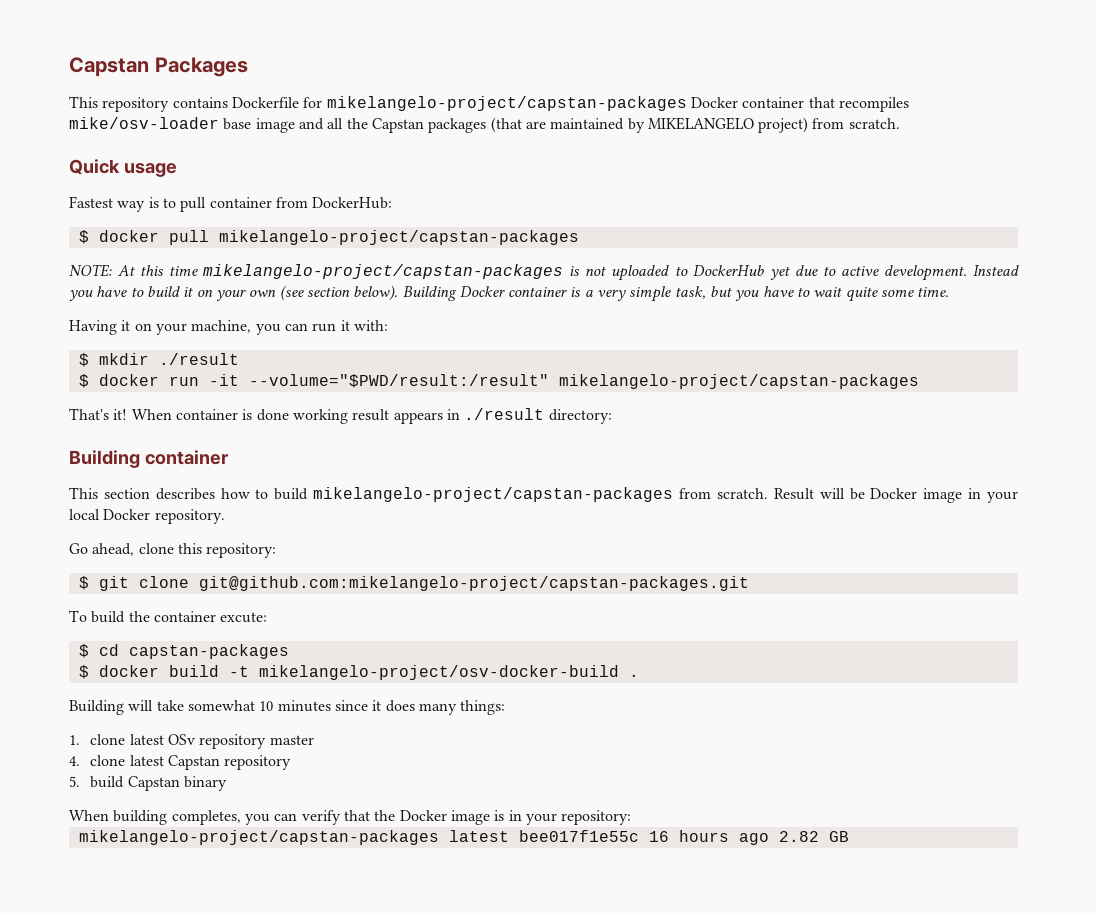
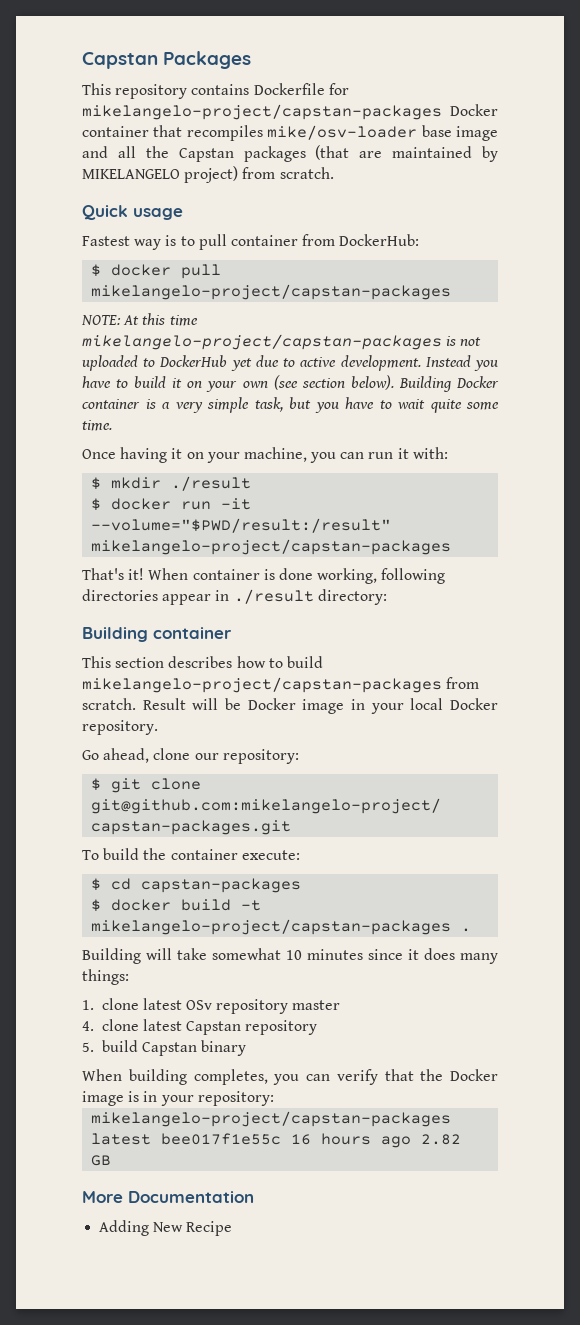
- Having it on your machine, you can run it with:
+ Once having it on your machine, you can run it with:
- When container is done working result appears in ./result directory:
+ When container is done working, following directories appear in ./result directory:
- Go ahead, clone this repository:
+ Go ahead, clone our repository:
- To build the container excute:
+ To build the container execute:
- $ docker build -t mikelangelo-project/osv-docker-build .
+ $ docker build -t mikelangelo-project/capstan-packages .
+ More Documentation
+ Adding New Recipe

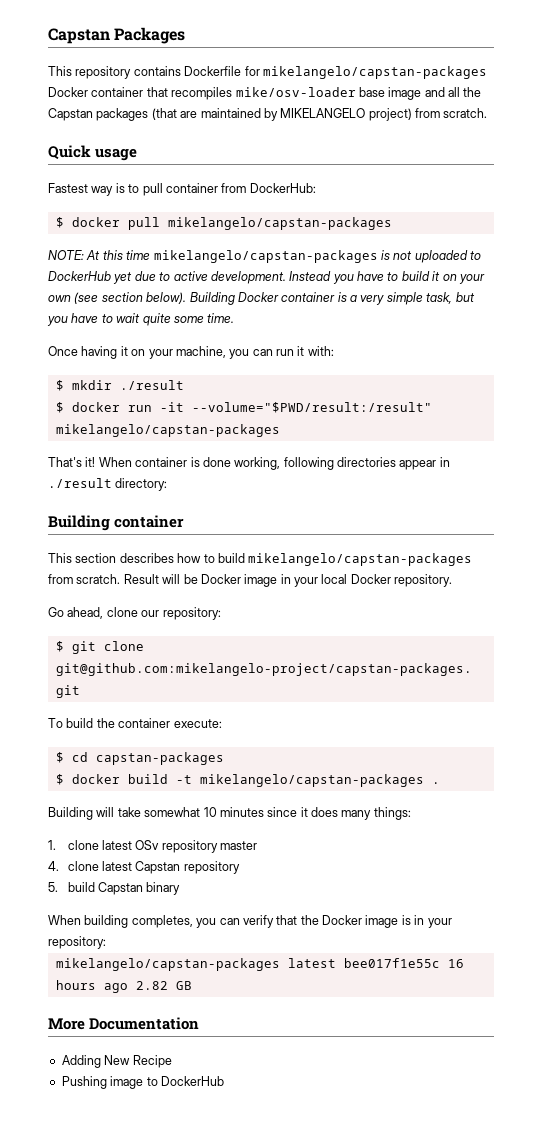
- This repository contains Dockerfile for mikelangelo-project/capstan-packages Docker container that recompiles mike/osv-loader base image and all the Capstan packages (that are maintained by MIKELANGELO project) from scratch.
+ This repository contains Dockerfile for mikelangelo/capstan-packages Docker container that recompiles mike/osv-loader base image and all the Capstan packages (that are maintained by MIKELANGELO project) from scratch.
- $ docker pull mikelangelo-project/capstan-packages
+ $ docker pull mikelangelo/capstan-packages
- NOTE: At this time mikelangelo-project/capstan-packages is not uploaded to DockerHub yet due to active development.
+ NOTE: At this time mikelangelo/capstan-packages is not uploaded to DockerHub yet due to active development.
- $ docker run -it --volume="$PWD/result:/result" mikelangelo-project/capstan-packages
+ $ docker run -it --volume="$PWD/result:/result" mikelangelo/capstan-packages
- This section describes how to build mikelangelo-project/capstan-packages from scratch.
+ This section describes how to build mikelangelo/capstan-packages from scratch.
- $ docker build -t mikelangelo-project/capstan-packages .
+ $ docker build -t mikelangelo/capstan-packages .
- mikelangelo-project/capstan-packages latest bee017f1e55c 16 hours ago 2.82 GB
+ mikelangelo/capstan-packages latest bee017f1e55c 16 hours ago 2.82 GB
+ Pushing image to DockerHub

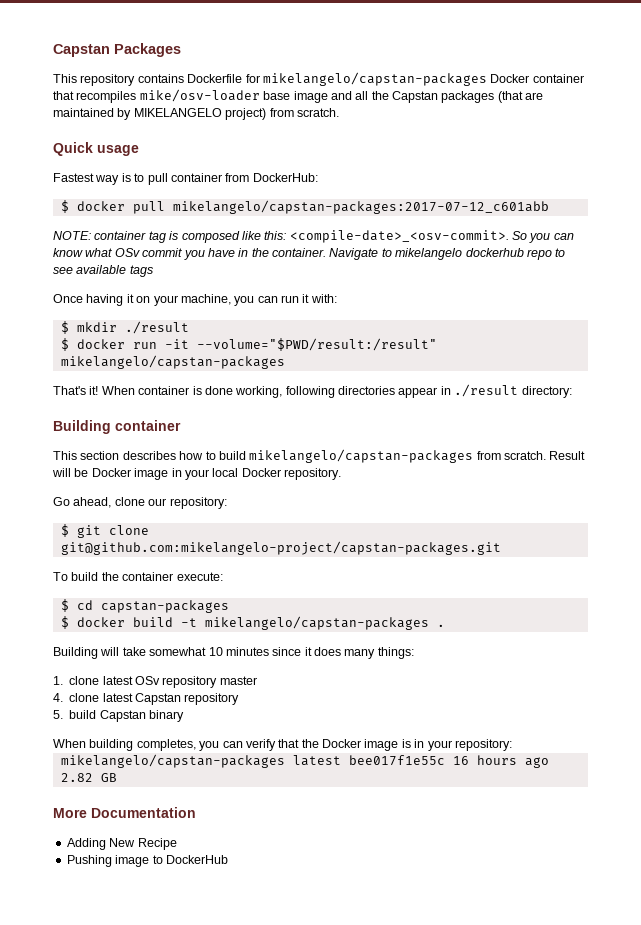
- $ docker pull mikelangelo/capstan-packages
+ $ docker pull mikelangelo/capstan-packages:2017-07-12_c601abb
- NOTE: At this time mikelangelo/capstan-packages is not uploaded to DockerHub yet due to active development. Instead you have to build it on your own (see section below). Building Docker container is a very simple task, but you have to wait quite some time.
+ NOTE: container tag is composed like this: <compile-date>_<osv-commit>. So you can know what OSv commit you have in the container. Navigate to mikelangelo dockerhub repo to see available tags

